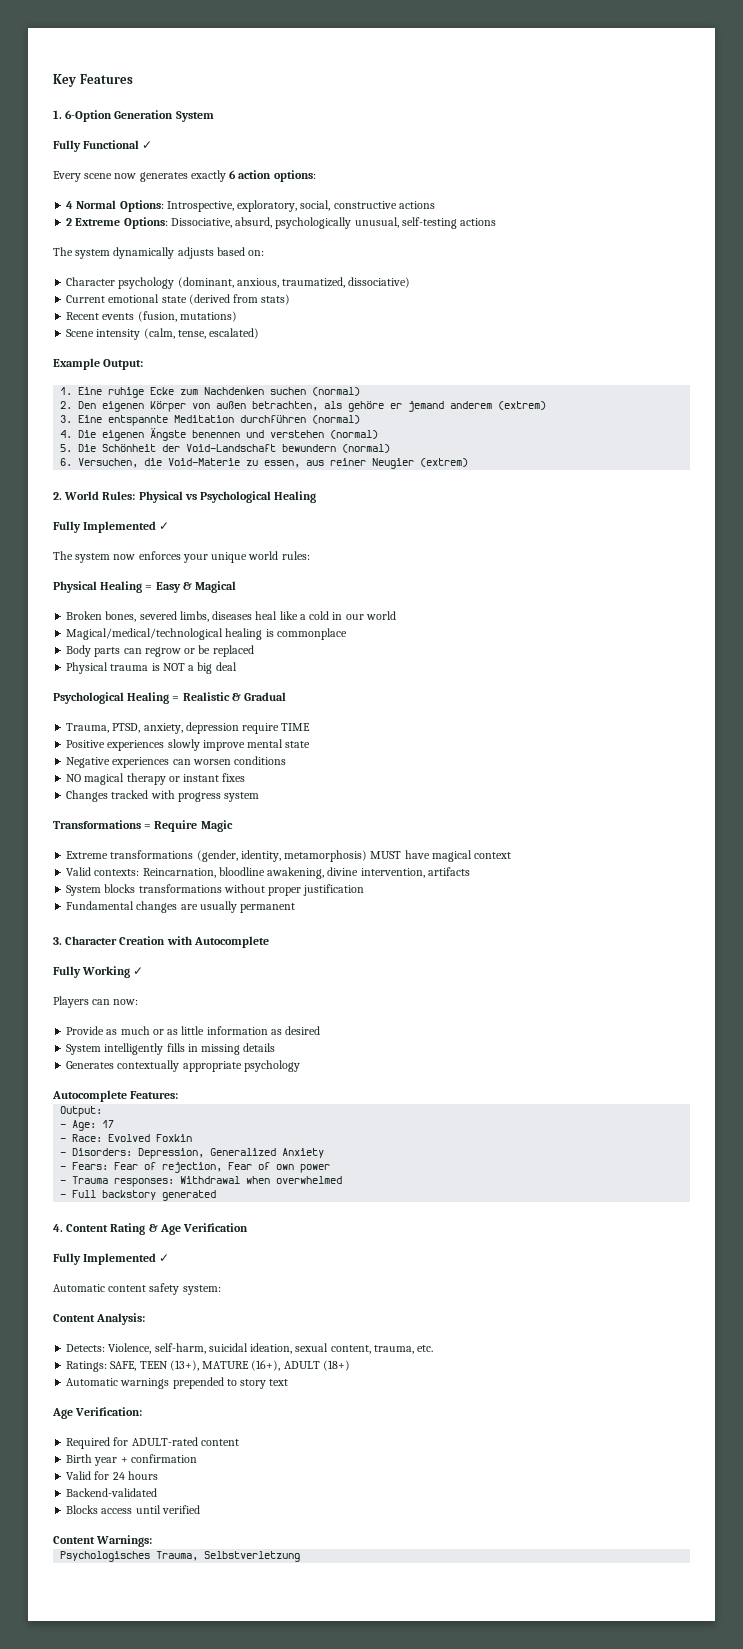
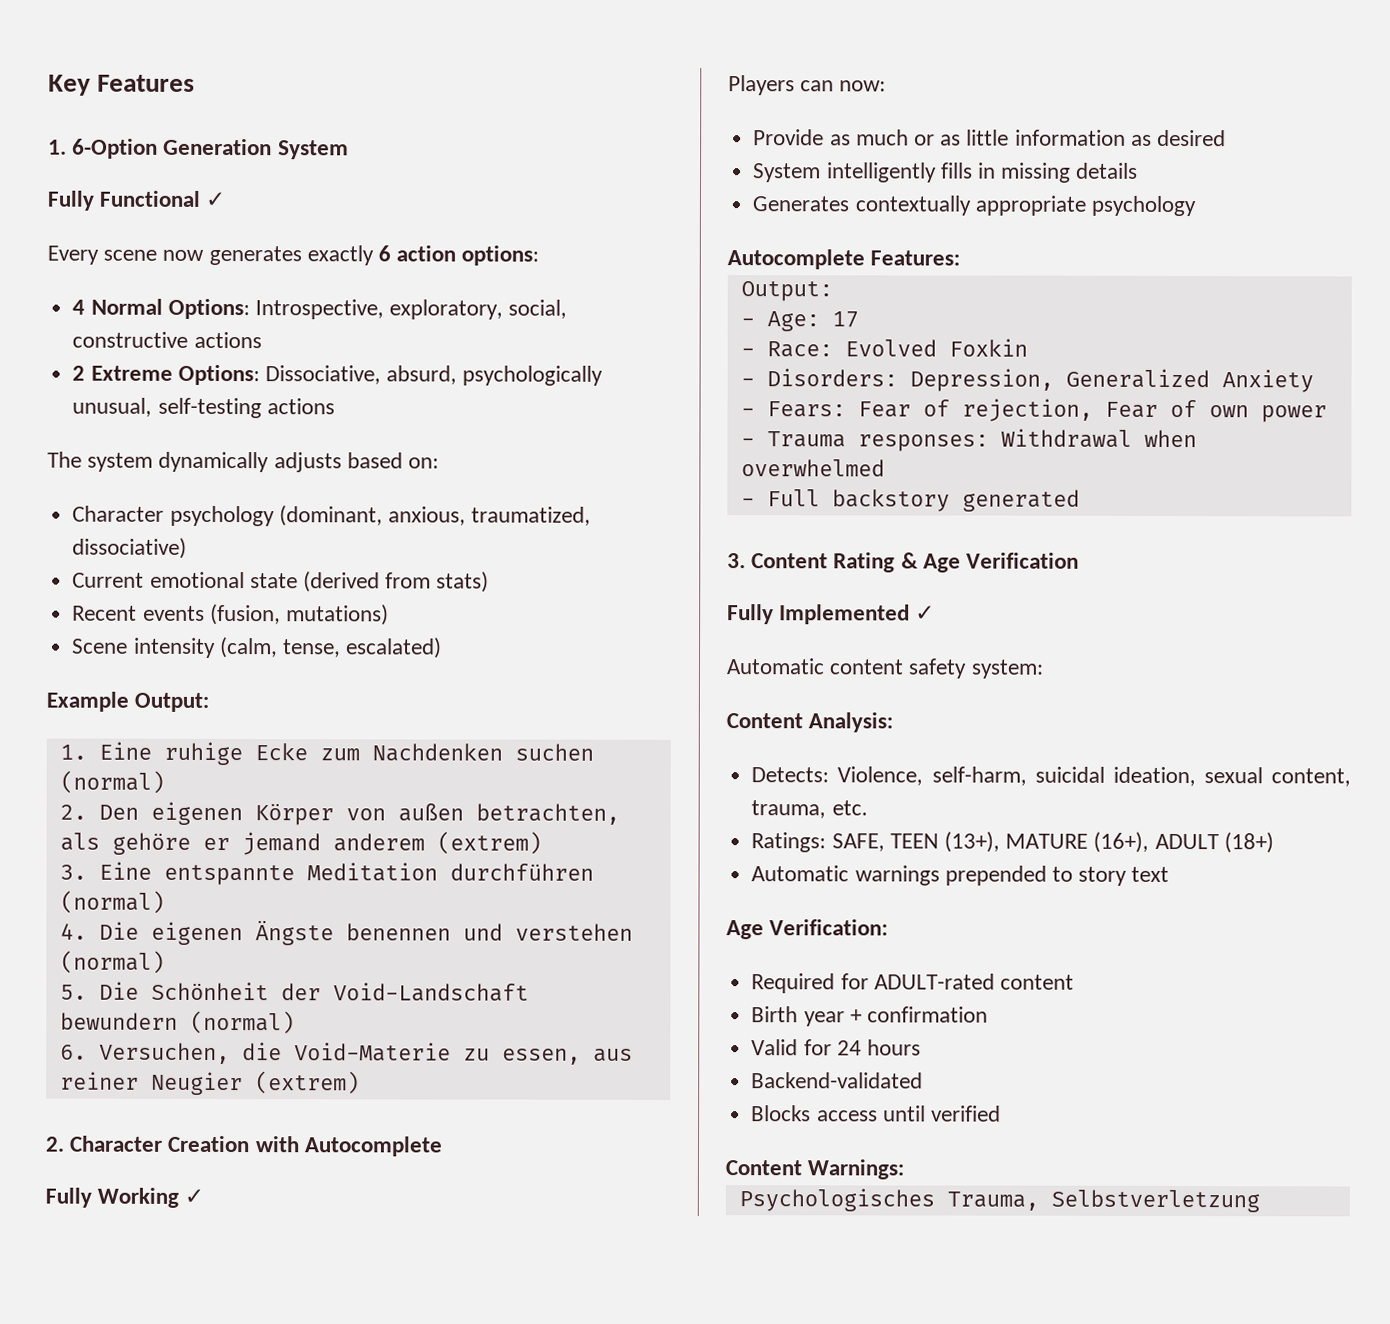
- 2. World Rules: Physical vs Psychological Healing
- Fully Implemented ✓
- The system now enforces your unique world rules:
- Physical Healing = Easy & Magical
- Broken bones, severed limbs, diseases heal like a cold in our world
- Magical/medical/technological healing is commonplace
- Body parts can regrow or be replaced
- Physical trauma is NOT a big deal
- Psychological Healing = Realistic & Gradual
- Trauma, PTSD, anxiety, depression require TIME
- Positive experiences slowly improve mental state
- Negative experiences can worsen conditions
- NO magical therapy or instant fixes
- Changes tracked with progress system
- Transformations = Require Magic
- Extreme transformations (gender, identity, metamorphosis) MUST have magical context
- Valid contexts: Reincarnation, bloodline awakening, divine intervention, artifacts
- System blocks transformations without proper justification
- Fundamental changes are usually permanent
- 3. Character Creation with Autocomplete
+ 2. Character Creation with Autocomplete
- 4. Content Rating & Age Verification
+ 3. Content Rating & Age Verification

